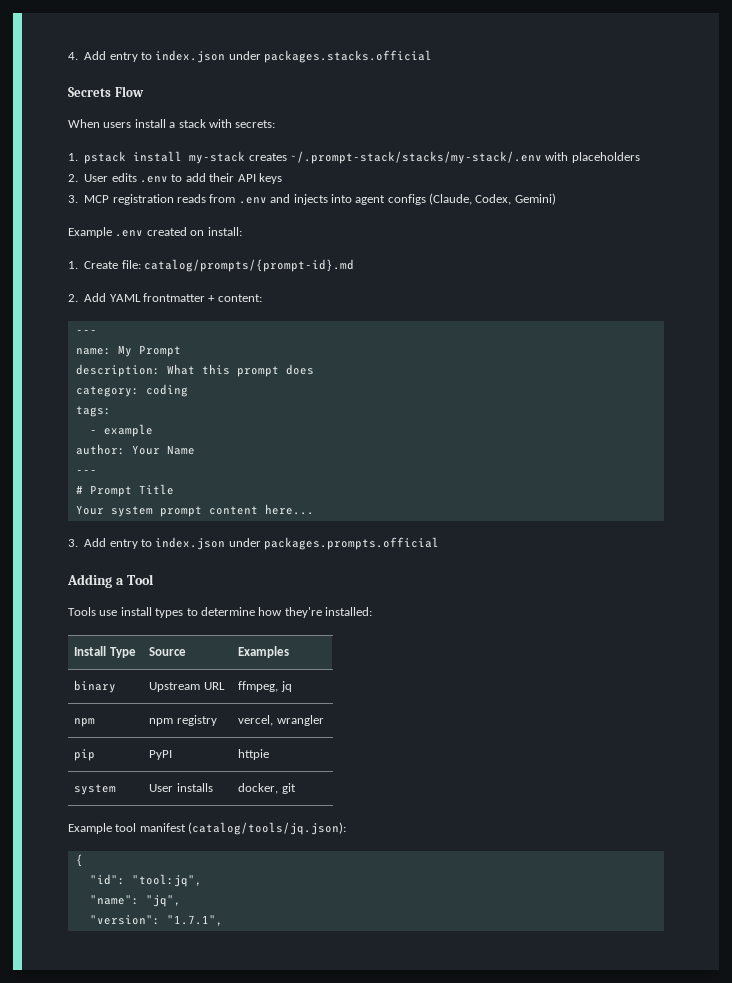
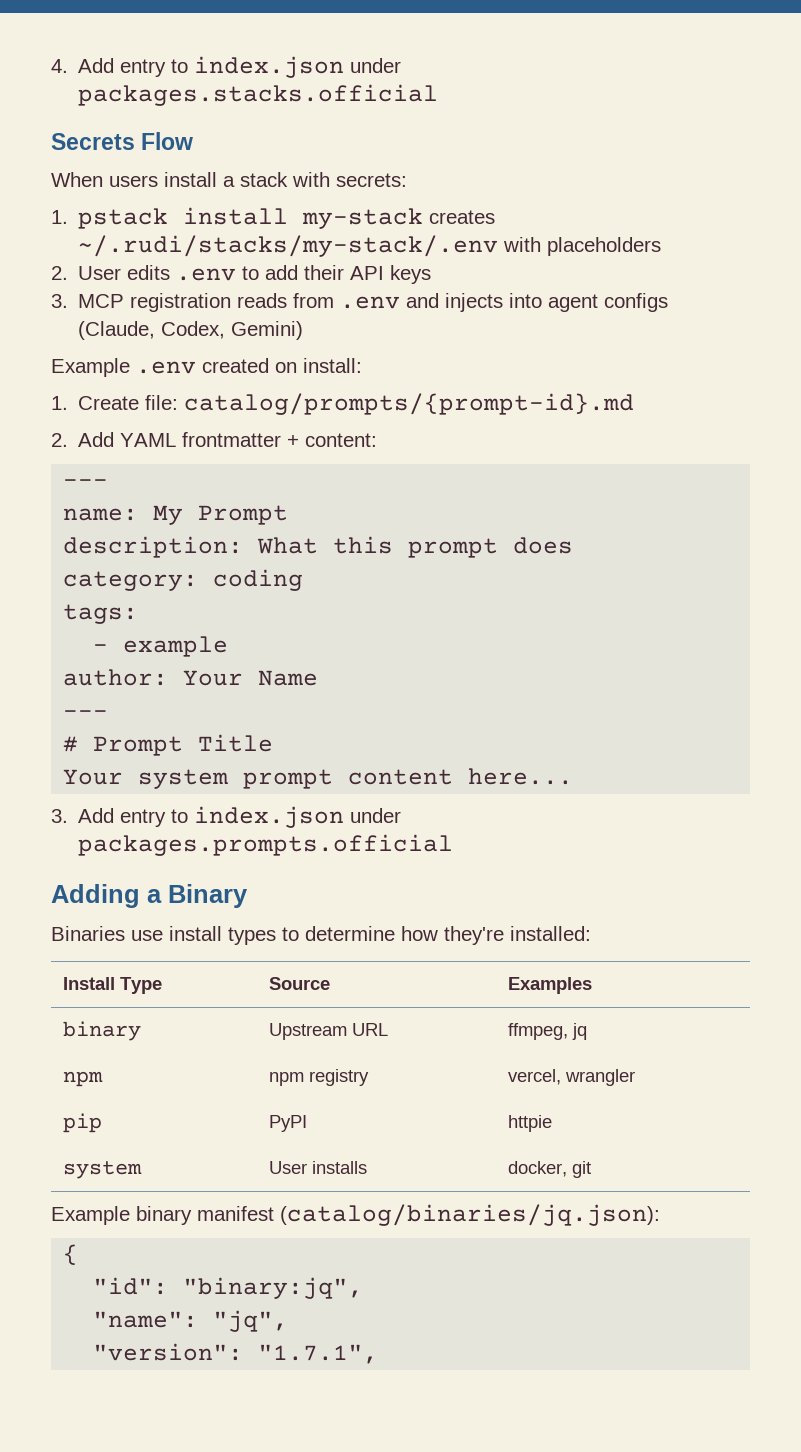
- 1. pstack install my-stack creates ~/.prompt-stack/stacks/my-stack/.env with placeholders
+ 1. pstack install my-stack creates ~/.rudi/stacks/my-stack/.env with placeholders
- Adding a Tool
- Tools use install types to determine how they're installed:
+ Adding a Binary
+ Binaries use install types to determine how they're installed:
- Example tool manifest (catalog/tools/jq.json):
+ Example binary manifest (catalog/binaries/jq.json):
- "id": "tool:jq",
+ "id": "binary:jq",

